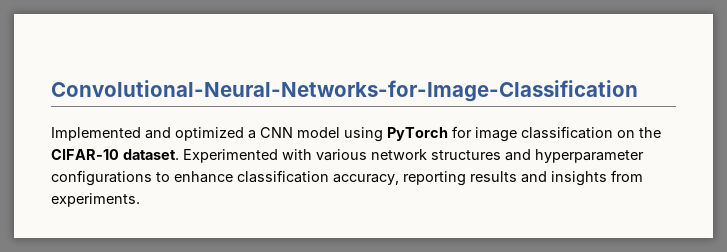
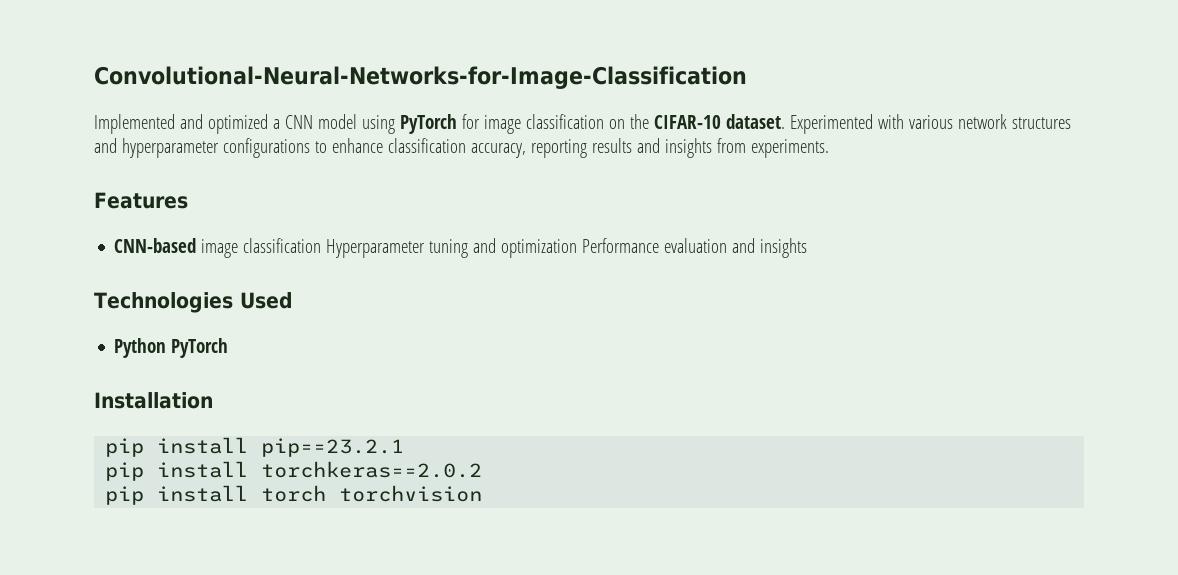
+ Features
+ CNN-based image classification Hyperparameter tuning and optimization Performance evaluation and insights
+ Technologies Used
+ Python PyTorch
+ Installation
+ pip install pip==23.2.1
+ pip install torchkeras==2.0.2
+ pip install torch torchvision

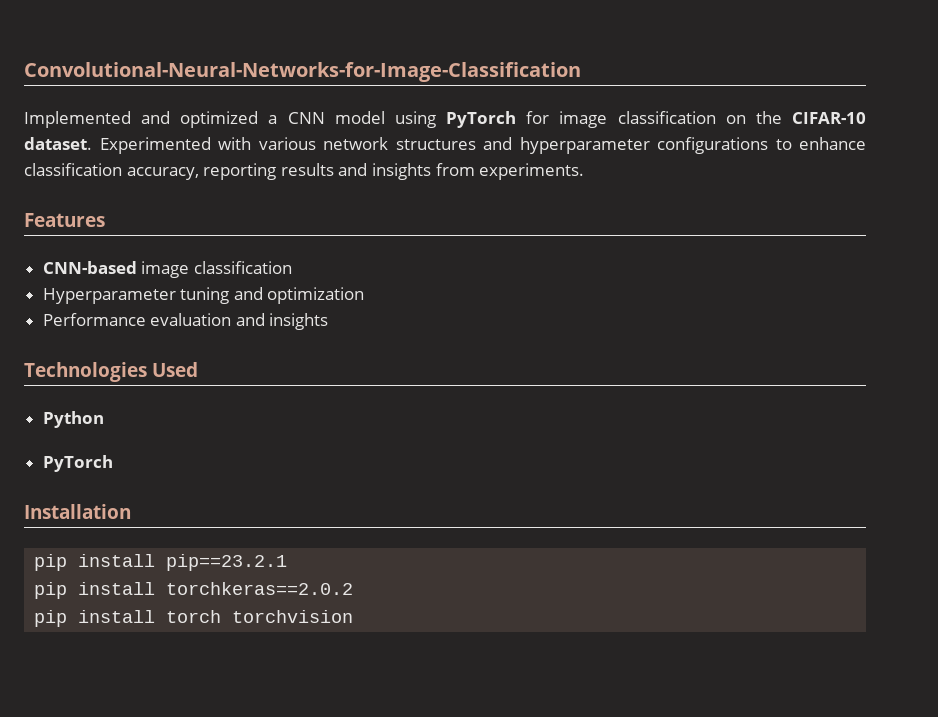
- CNN-based image classification Hyperparameter tuning and optimization Performance evaluation and insights
+ CNN-based image classification
+ Hyperparameter tuning and optimization
+ Performance evaluation and insights
- Python PyTorch
+ Python
+ PyTorch

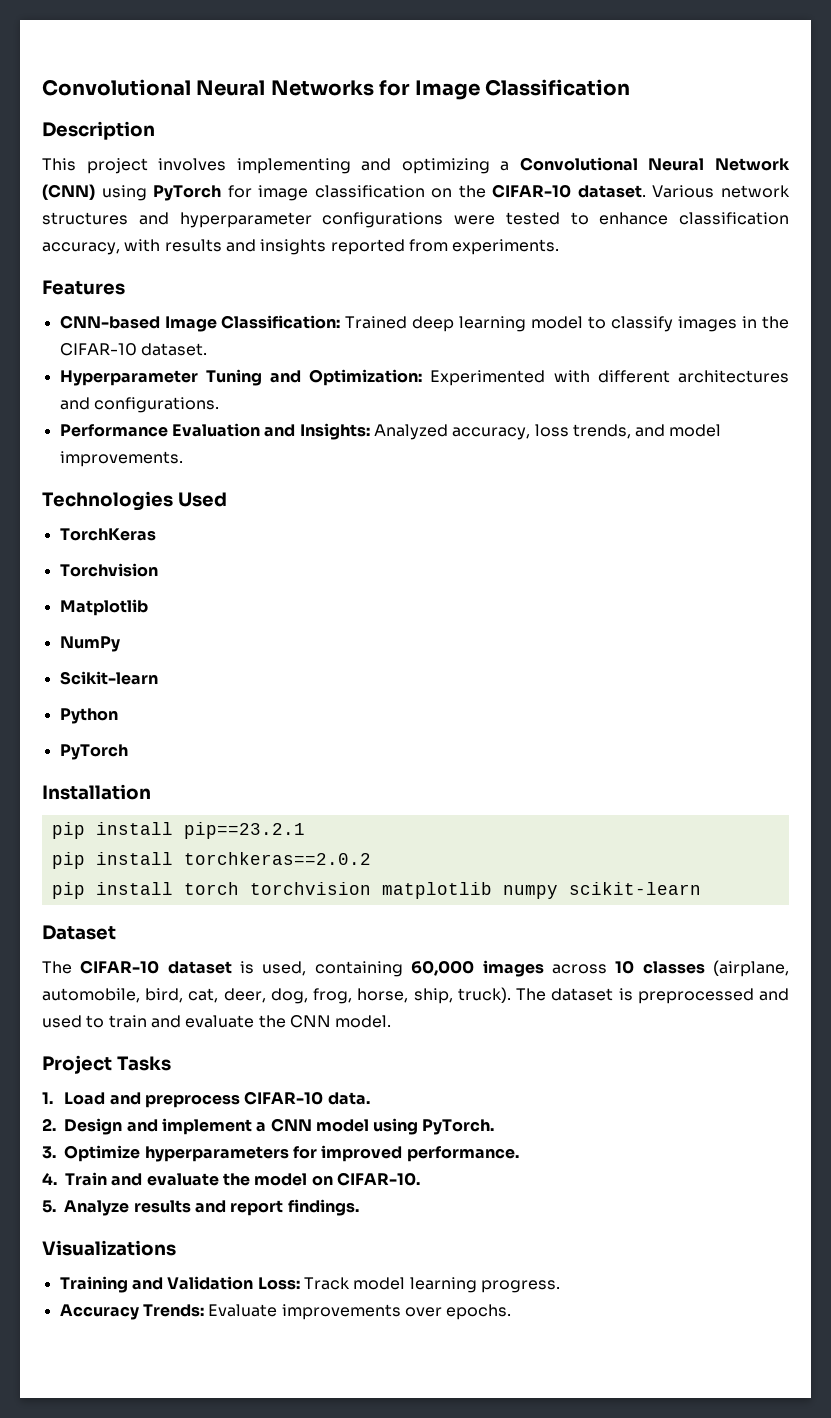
- Convolutional-Neural-Networks-for-Image-Classification
- Implemented and optimized a CNN model using PyTorch for image classification on the CIFAR-10 dataset.
+ Convolutional Neural Networks for Image Classification
+ Description
+ This project involves implementing and optimizing a Convolutional Neural Network (CNN) using PyTorch for image classification on the CIFAR-10 dataset.
- Experimented with various network structures and hyperparameter configurations to enhance classification accuracy, reporting results and insights from experiments.
+ Various network structures and hyperparameter configurations were tested to enhance classification accuracy, with results and insights reported from experiments.
- CNN-based image classification
- Hyperparameter tuning and optimization
- Performance evaluation and insights
+ CNN-based Image Classification: Trained deep learning model to classify images in the CIFAR-10 dataset.
+ Hyperparameter Tuning and Optimization: Experimented with different architectures and configurations.
+ Performance Evaluation and Insights: Analyzed accuracy, loss trends, and model improvements.
  Technologies Used
+ TorchKeras
+ Torchvision
+ Matplotlib
+ NumPy
+ Scikit-learn
- pip install torch torchvision
+ pip install torch torchvision matplotlib numpy scikit-learn
+ Dataset
+ The CIFAR-10 dataset is used, containing 60,000 images across 10 classes (airplane, automobile, bird, cat, deer, dog, frog, horse, ship, truck). The dataset is preprocessed and used to train and evaluate the CNN model.
+ Project Tasks
+ 1. Load and preprocess CIFAR-10 data.
+ 2. Design and implement a CNN model using PyTorch.
+ 3. Optimize hyperparameters for improved performance.
+ 4. Train and evaluate the model on CIFAR-10.
+ 5. Analyze results and report findings.
+ Visualizations
+ Training and Validation Loss: Track model learning progress.
+ Accuracy Trends: Evaluate improvements over epochs.

